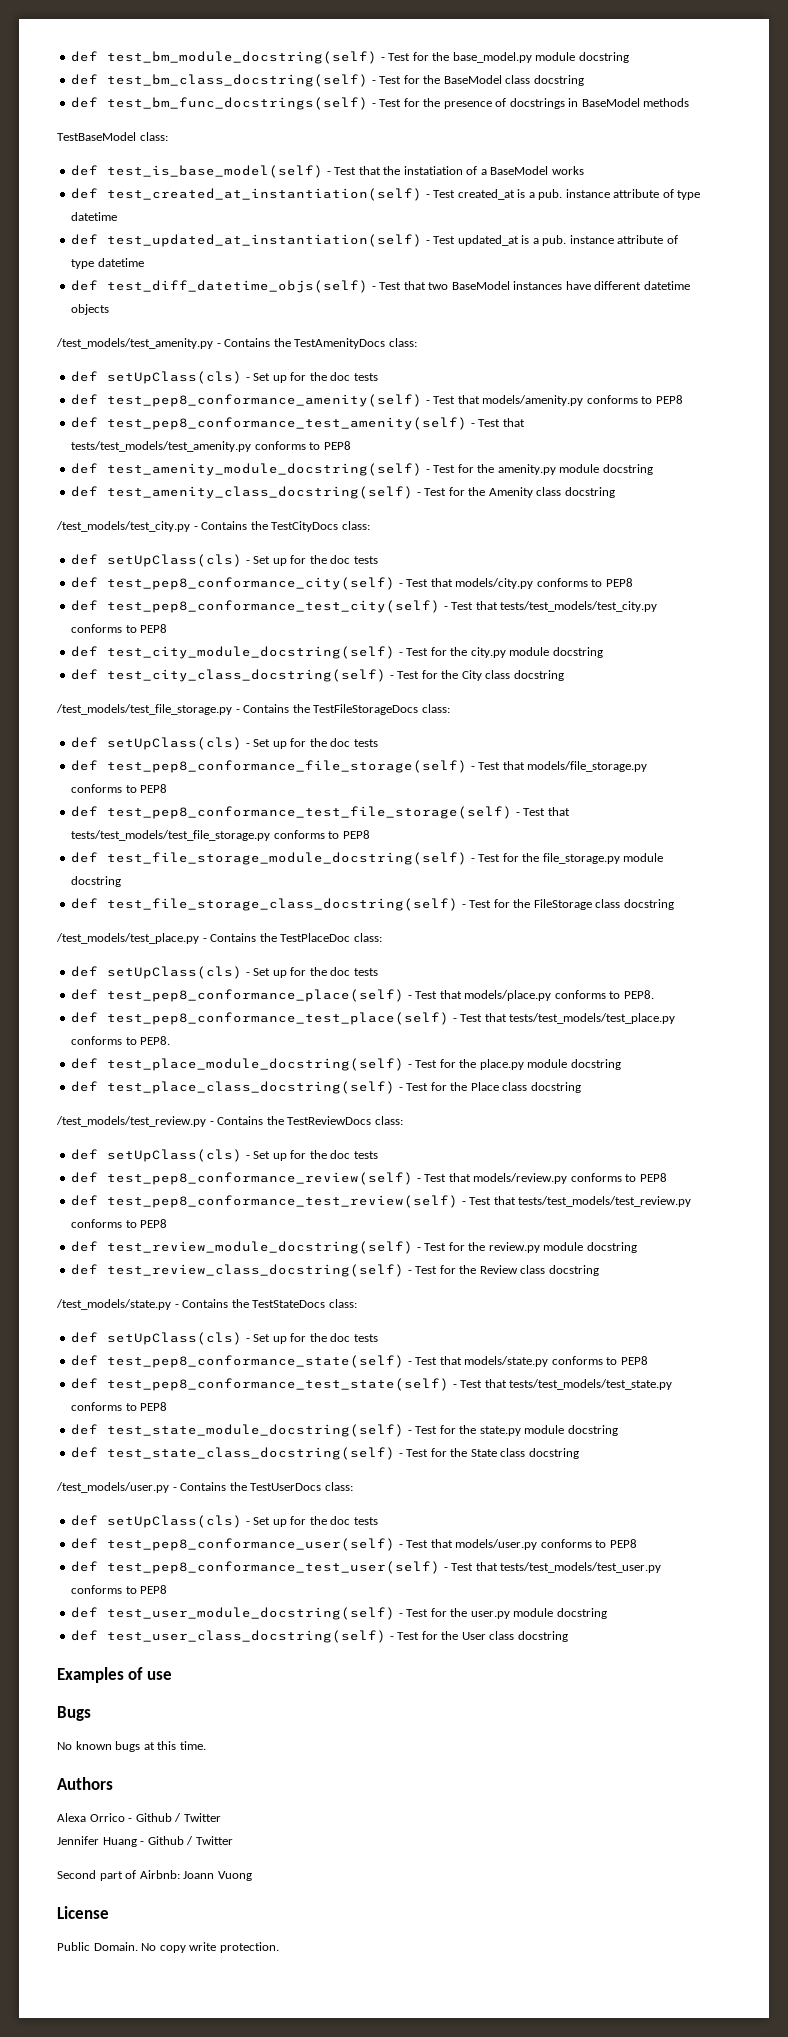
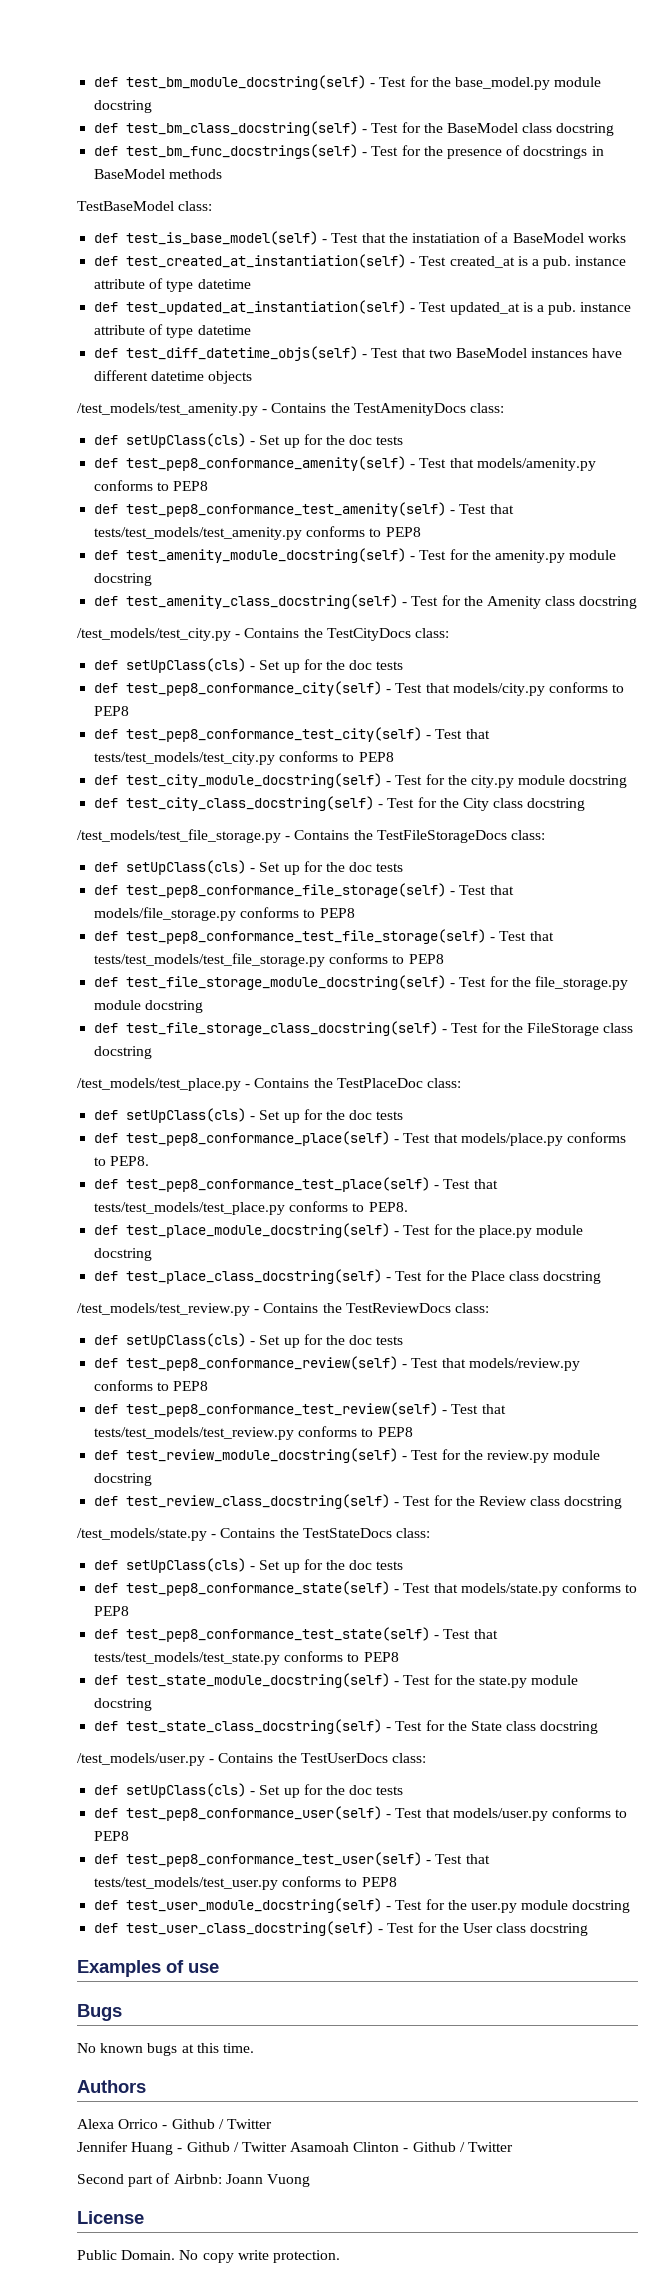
- Jennifer Huang - Github / Twitter
+ Jennifer Huang - Github / Twitter Asamoah Clinton - Github / Twitter

